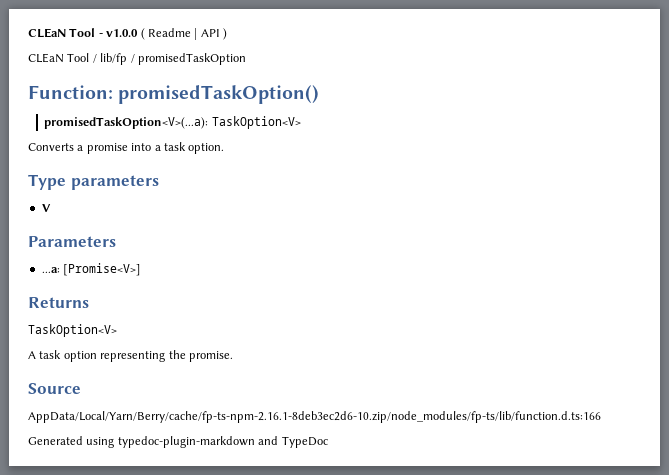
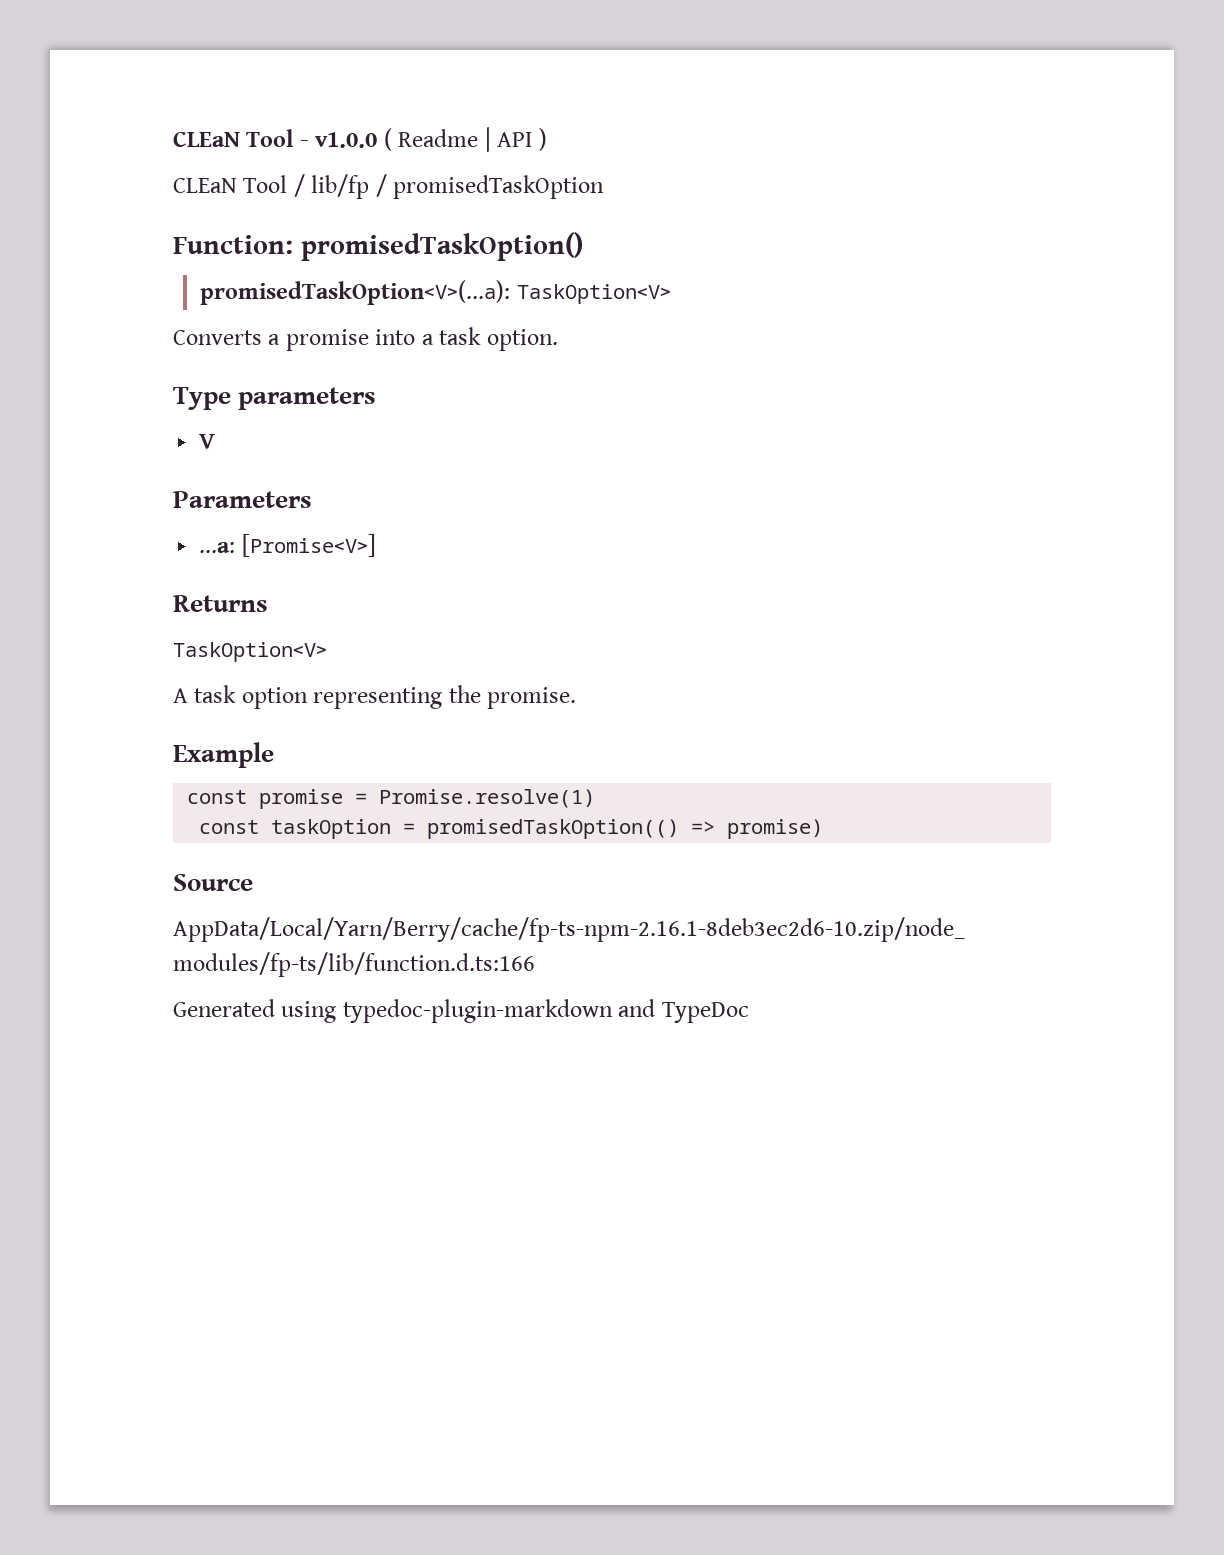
+ Example
+ const promise = Promise.resolve(1)
+ const taskOption = promisedTaskOption(() => promise)

